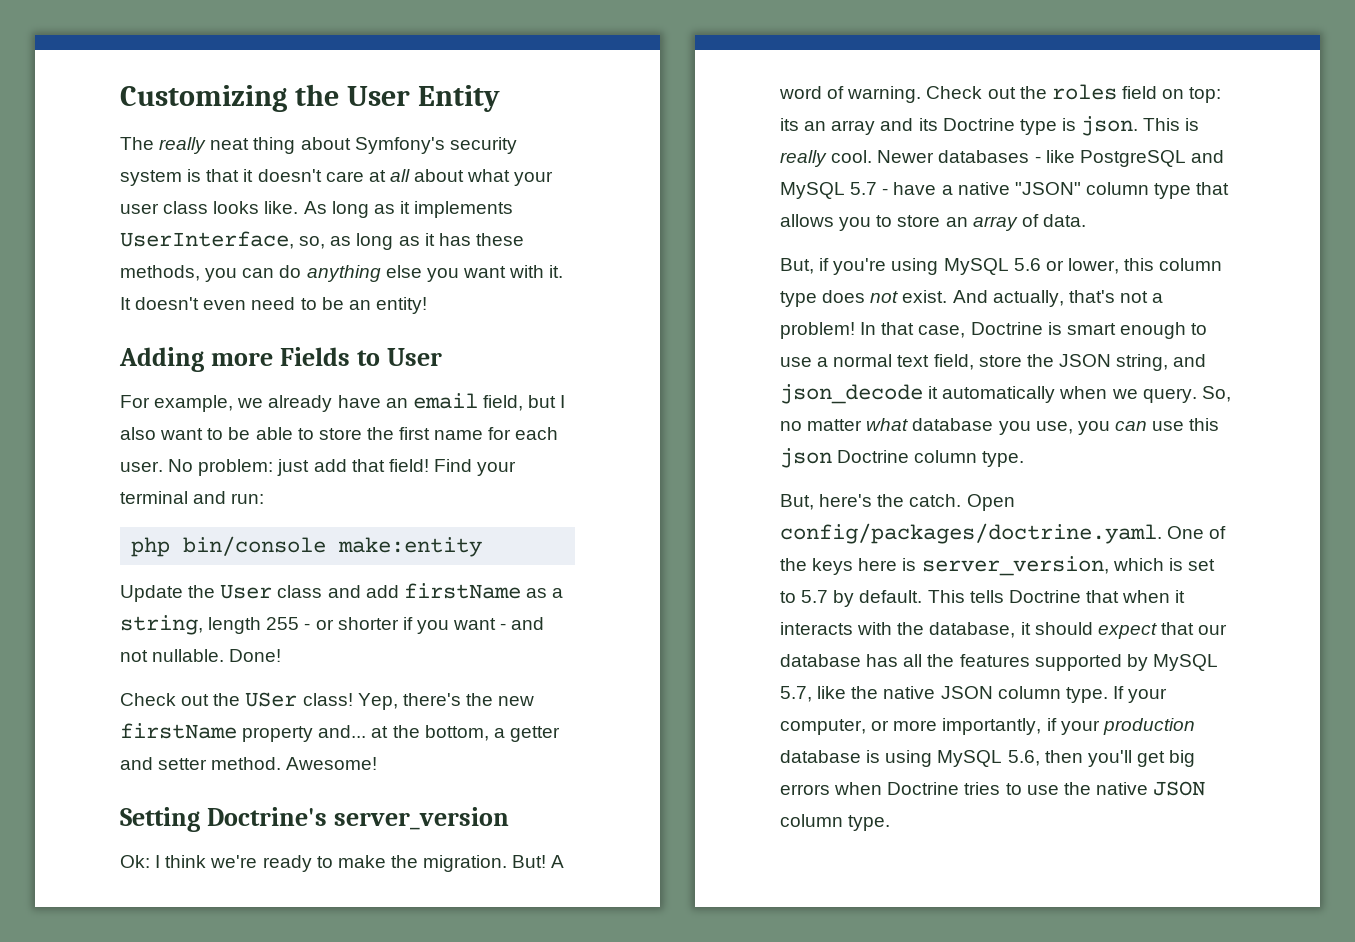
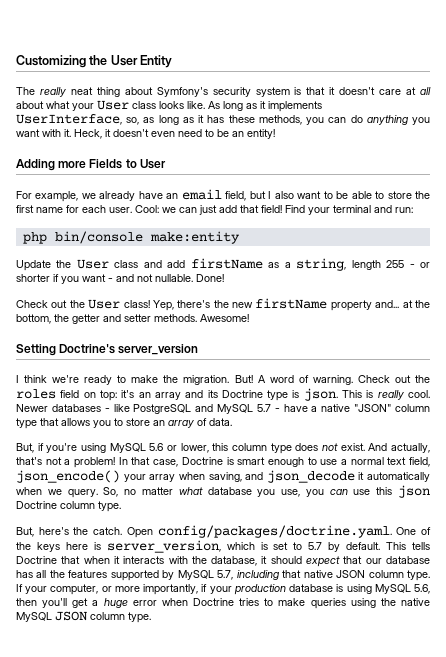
- The really neat thing about Symfony's security system is that it doesn't care at all about what your user class looks like.
+ The really neat thing about Symfony's security system is that it doesn't care at all about what your User class looks like.
- As long as it implements UserInterface, so, as long as it has these methods, you can do anything else you want with it.
+ As long as it implements UserInterface, so, as long as it has these methods, you can do anything you want with it.
- It doesn't even need to be an entity!
+ Heck, it doesn't even need to be an entity!
- No problem: just add that field!
+ Cool: we can just add that field!
- Check out the USer class!
+ Check out the User class!
- Yep, there's the new firstName property and... at the bottom, a getter and setter method.
+ Yep, there's the new firstName property and... at the bottom, the getter and setter methods.
- Ok: I think we're ready to make the migration.
+ I think we're ready to make the migration.
- Check out the roles field on top: its an array and its Doctrine type is json.
+ Check out the roles field on top: it's an array and its Doctrine type is json.
- In that case, Doctrine is smart enough to use a normal text field, store the JSON string, and json_decode it automatically when we query.
+ In that case, Doctrine is smart enough to use a normal text field, json_encode() your array when saving, and json_decode it automatically when we query.
- This tells Doctrine that when it interacts with the database, it should expect that our database has all the features supported by MySQL 5.7, like the native JSON column type.
+ This tells Doctrine that when it interacts with the database, it should expect that our database has all the features supported by MySQL 5.7, including that native JSON column type.
- If your computer, or more importantly, if your production database is using MySQL 5.6, then you'll get big errors when Doctrine tries to use the native JSON column type.
+ If your computer, or more importantly, if your production database is using MySQL 5.6, then you'll get a huge error when Doctrine tries to make queries using the native MySQL JSON column type.

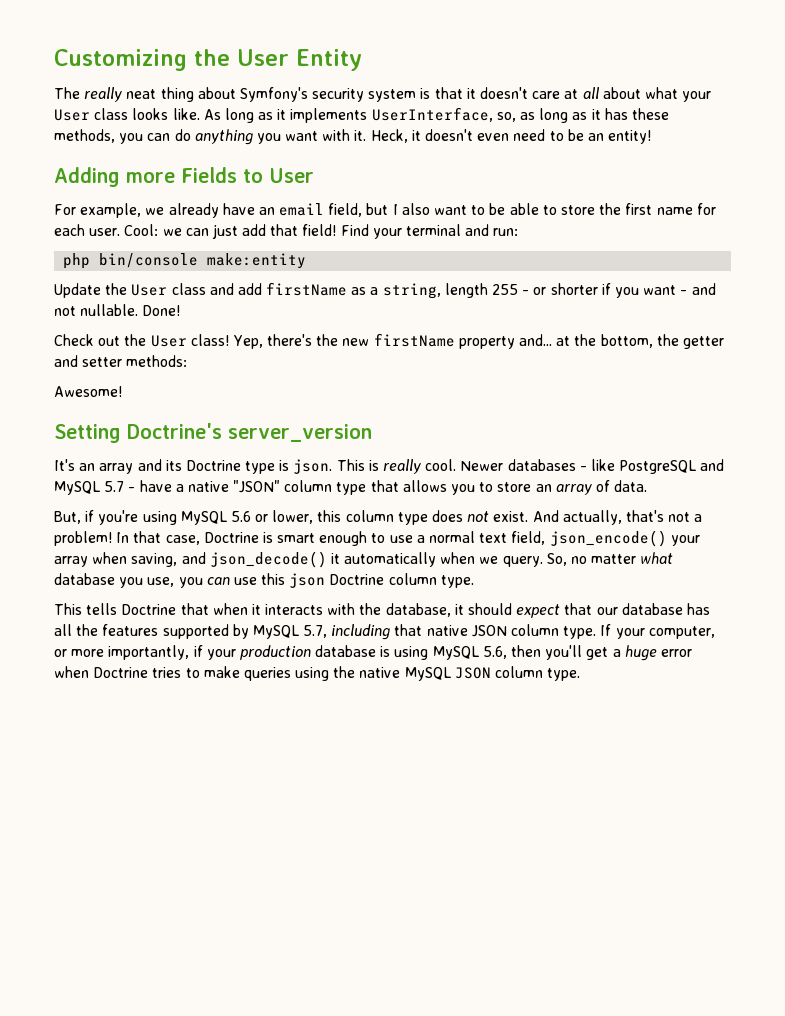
- Yep, there's the new firstName property and... at the bottom, the getter and setter methods. Awesome!
+ Yep, there's the new firstName property and... at the bottom, the getter and setter methods:
+ Awesome!
- I think we're ready to make the migration. But! A word of warning. Check out the roles field on top: it's an array and its Doctrine type is json.
+ It's an array and its Doctrine type is json.
- In that case, Doctrine is smart enough to use a normal text field, json_encode() your array when saving, and json_decode it automatically when we query.
+ In that case, Doctrine is smart enough to use a normal text field, json_encode() your array when saving, and json_decode() it automatically when we query.
- But, here's the catch. Open config/packages/doctrine.yaml. One of the keys here is server_version, which is set to 5.7 by default.

